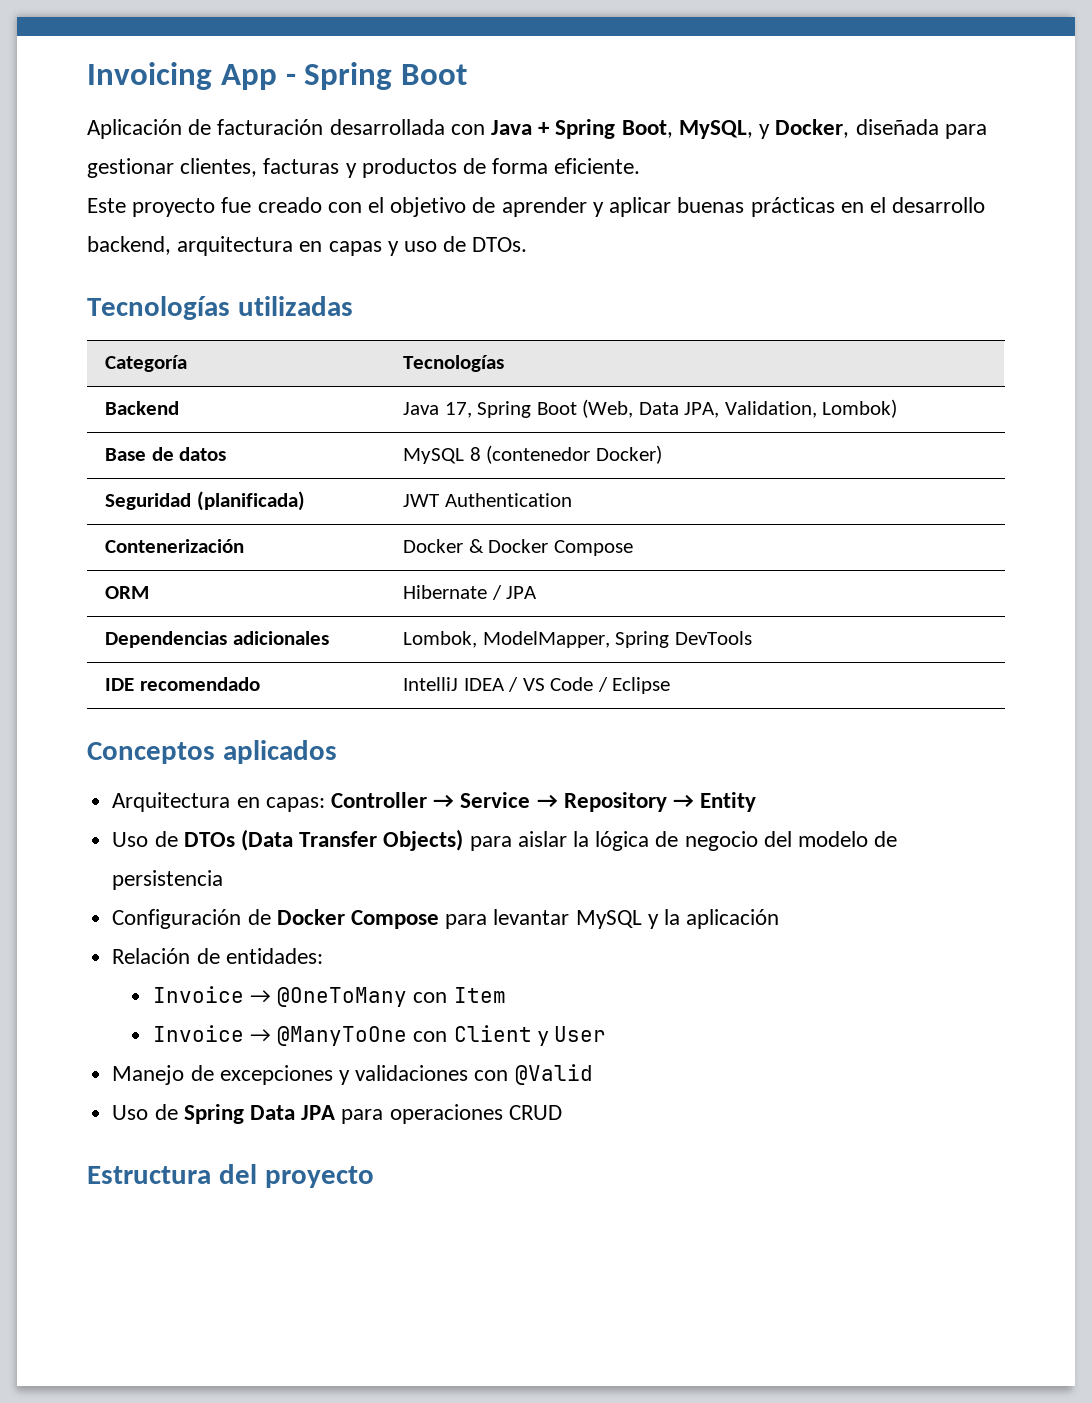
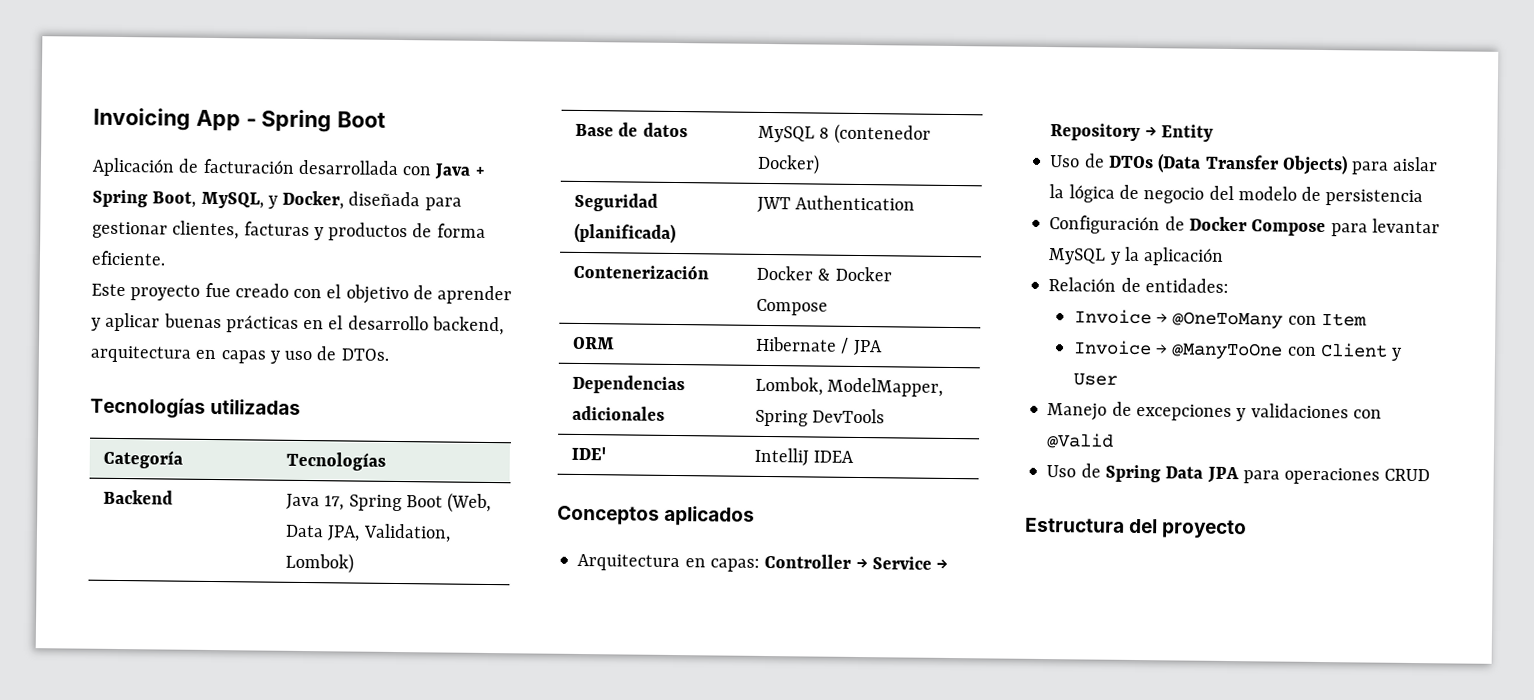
- IDE recomendado | IntelliJ IDEA / VS Code / Eclipse
+ IDE' | IntelliJ IDEA

